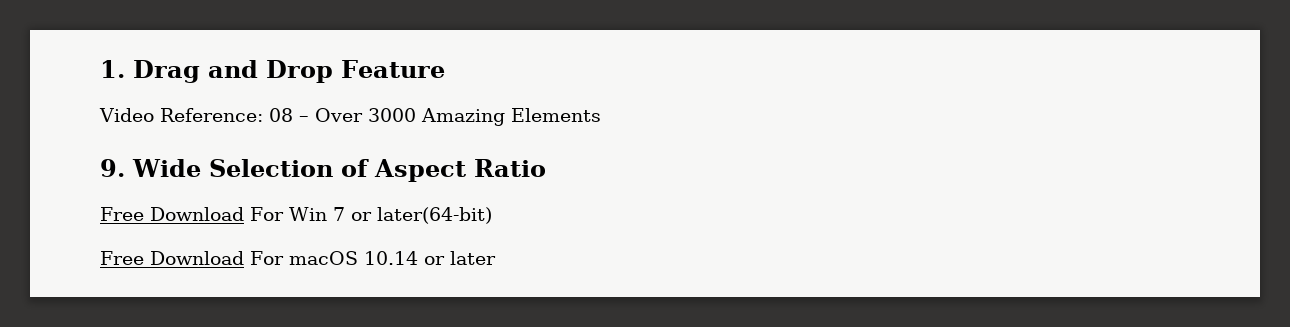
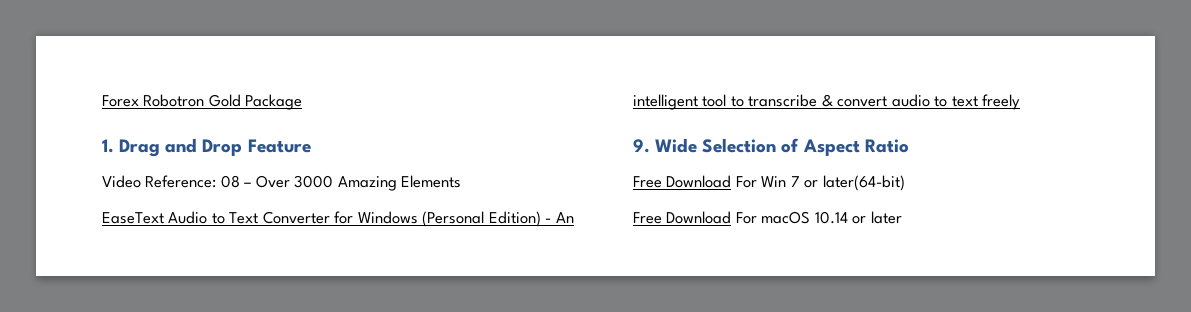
+ Forex Robotron Gold Package
+ EaseText Audio to Text Converter for Windows (Personal Edition) - An intelligent tool to transcribe & convert audio to text freely

